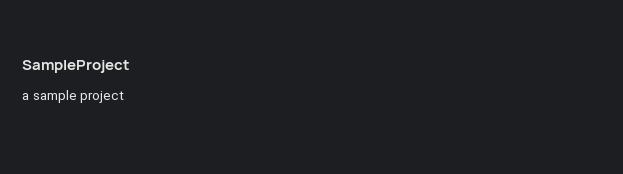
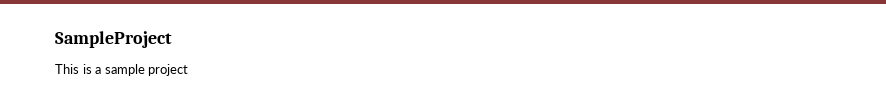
- a sample project
+ This is a sample project

